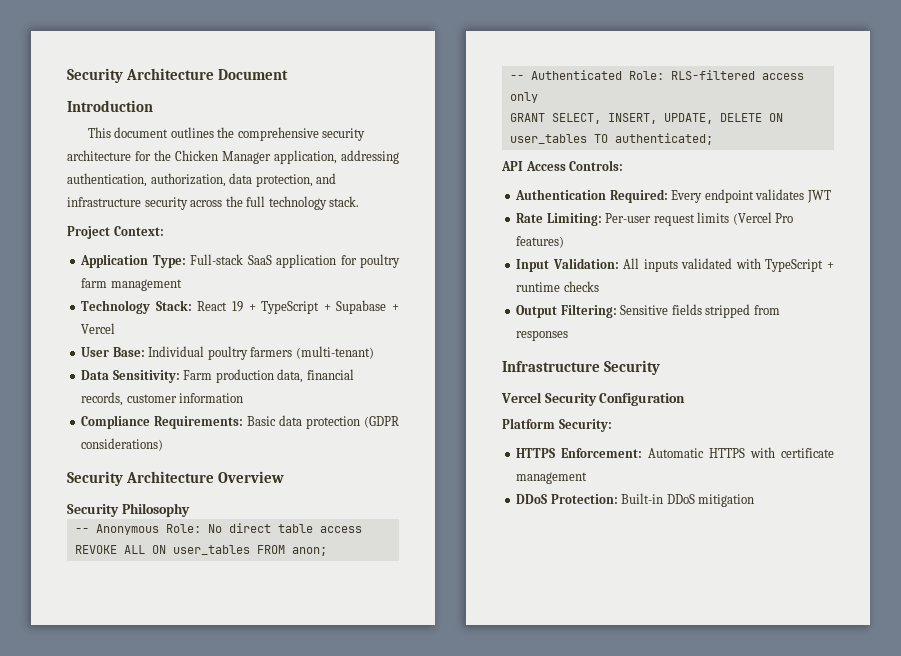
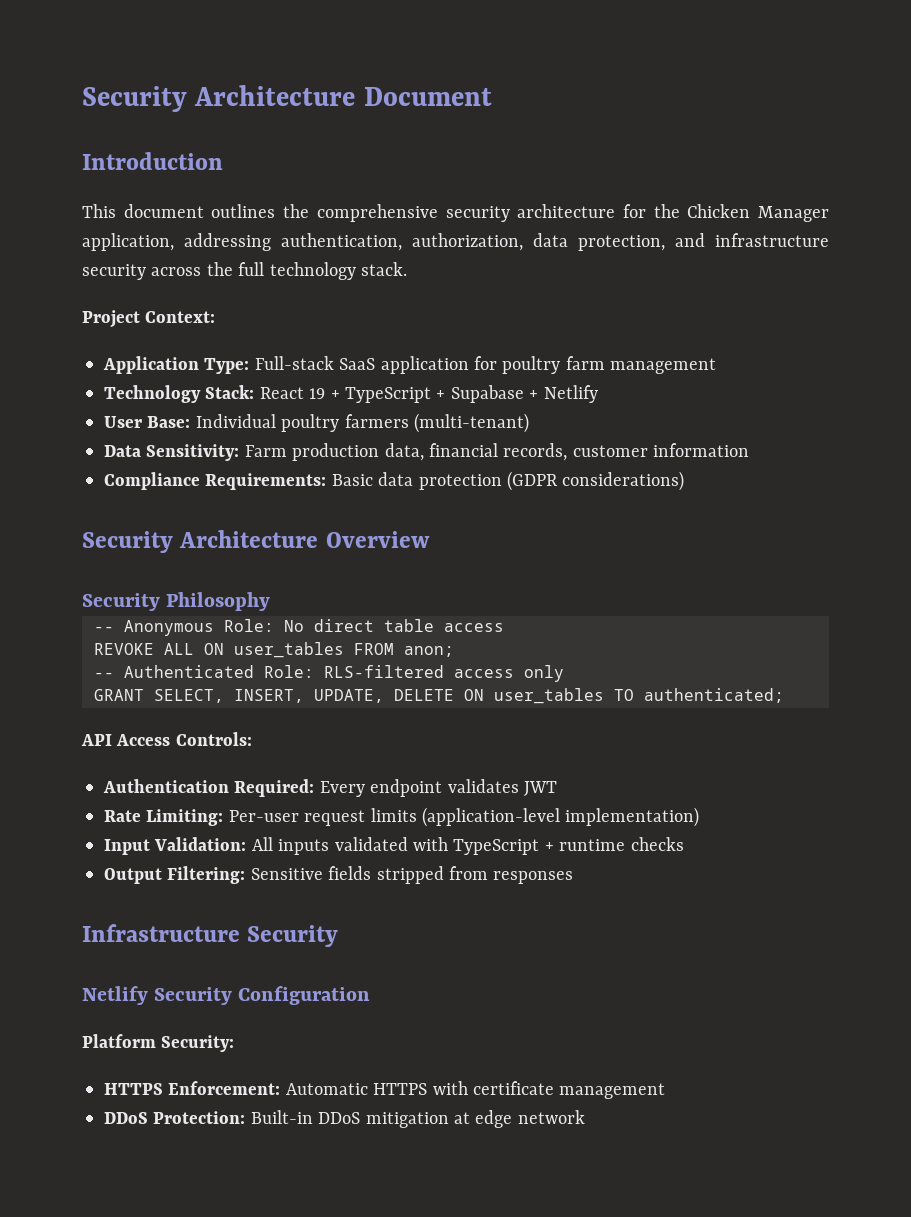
- Technology Stack: React 19 + TypeScript + Supabase + Vercel
+ Technology Stack: React 19 + TypeScript + Supabase + Netlify
- Rate Limiting: Per-user request limits (Vercel Pro features)
+ Rate Limiting: Per-user request limits (application-level implementation)
- Vercel Security Configuration
+ Netlify Security Configuration
- DDoS Protection: Built-in DDoS mitigation
+ DDoS Protection: Built-in DDoS mitigation at edge network

